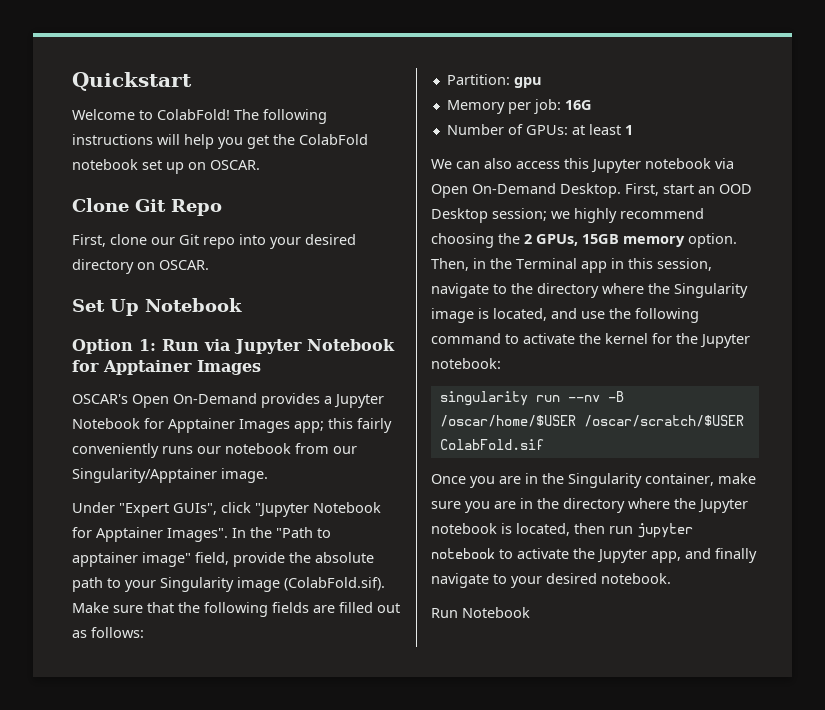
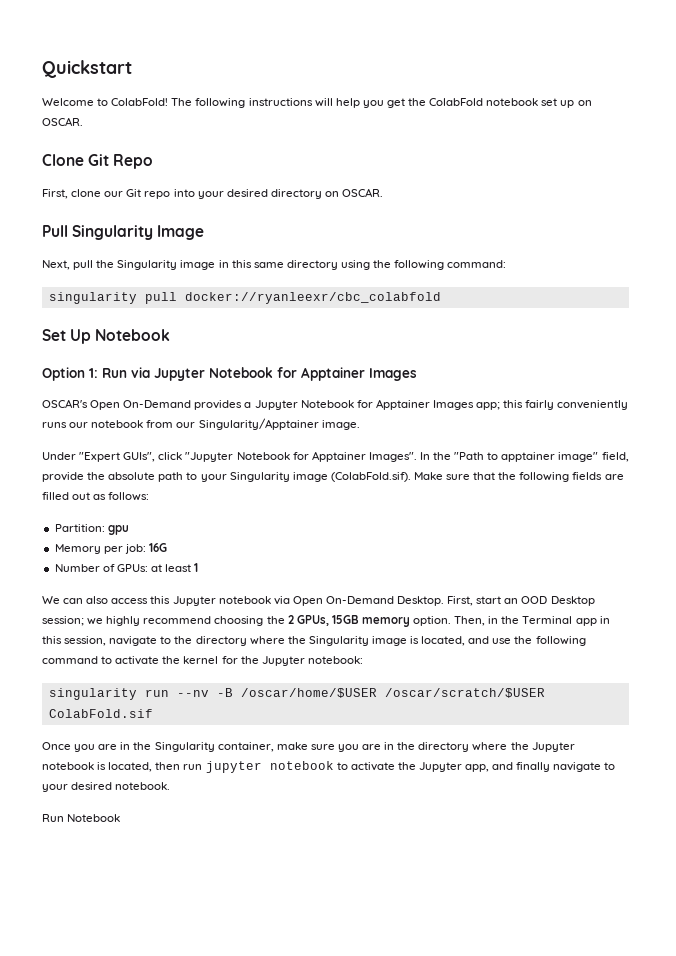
+ Pull Singularity Image
+ Next, pull the Singularity image in this same directory using the following command:
+ singularity pull docker://ryanleexr/cbc_colabfold

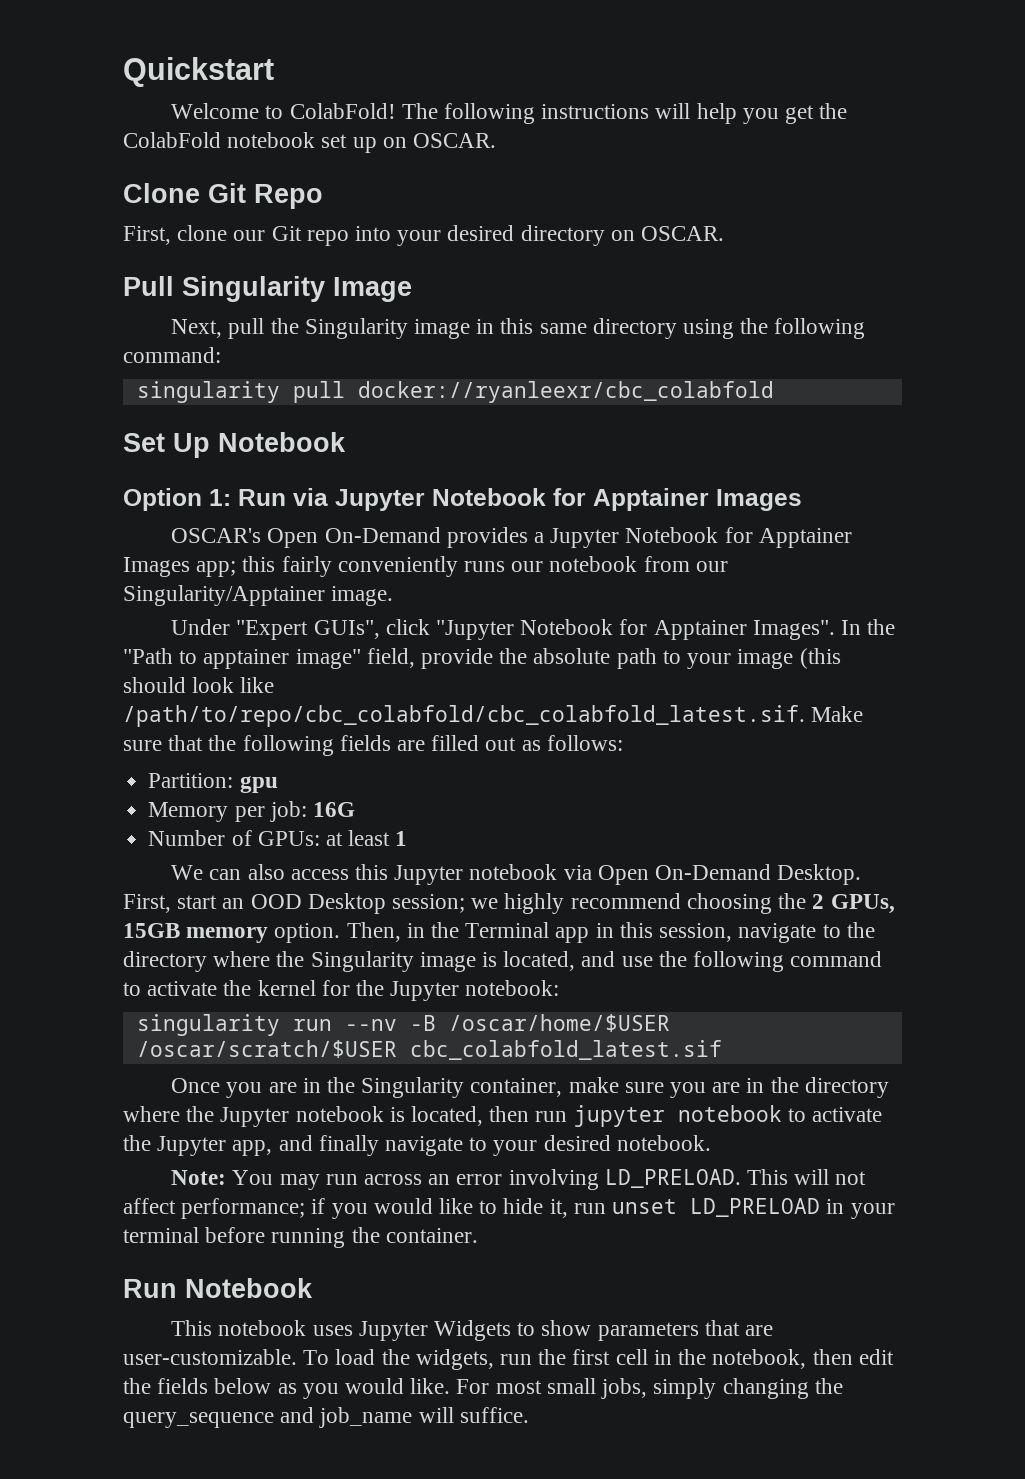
- In the "Path to apptainer image" field, provide the absolute path to your Singularity image (ColabFold.sif). Make sure that the following fields are filled out as follows:
+ In the "Path to apptainer image" field, provide the absolute path to your image (this should look like /path/to/repo/cbc_colabfold/cbc_colabfold_latest.sif. Make sure that the following fields are filled out as follows:
- singularity run --nv -B /oscar/home/$USER /oscar/scratch/$USER ColabFold.sif
+ singularity run --nv -B /oscar/home/$USER /oscar/scratch/$USER cbc_colabfold_latest.sif
+ Note: You may run across an error involving LD_PRELOAD. This will not affect performance; if you would like to hide it, run unset LD_PRELOAD in your terminal before running the container.
  Run Notebook
+ This notebook uses Jupyter Widgets to show parameters that are user-customizable. To load the widgets, run the first cell in the notebook, then edit the fields below as you would like. For most small jobs, simply changing the query_sequence and job_name will suffice.

